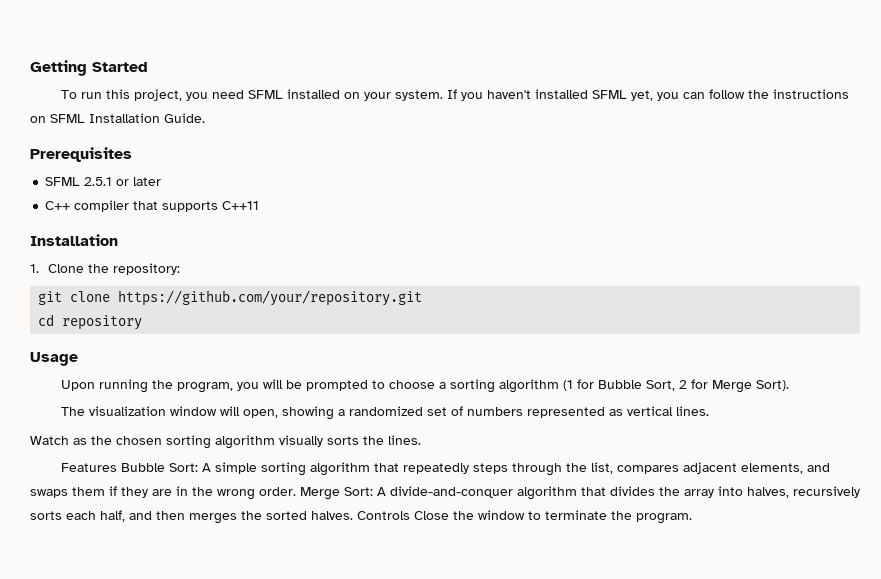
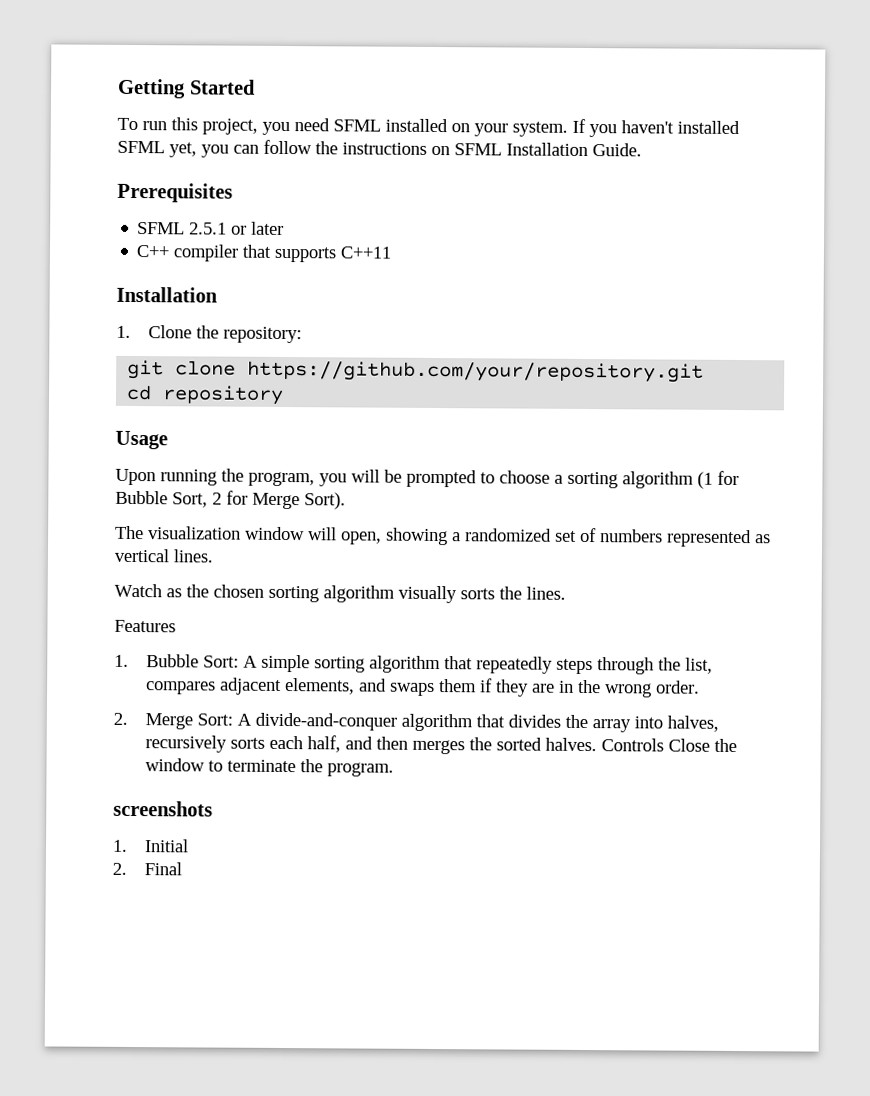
- Features Bubble Sort: A simple sorting algorithm that repeatedly steps through the list, compares adjacent elements, and swaps them if they are in the wrong order. Merge Sort: A divide-and-conquer algorithm that divides the array into halves, recursively sorts each half, and then merges the sorted halves.
+ Features
+ 1. Bubble Sort: A simple sorting algorithm that repeatedly steps through the list, compares adjacent elements, and swaps them if they are in the wrong order.
+ 2. Merge Sort: A divide-and-conquer algorithm that divides the array into halves, recursively sorts each half, and then merges the sorted halves.
+ screenshots
+ 1. Initial
+ 2. Final

